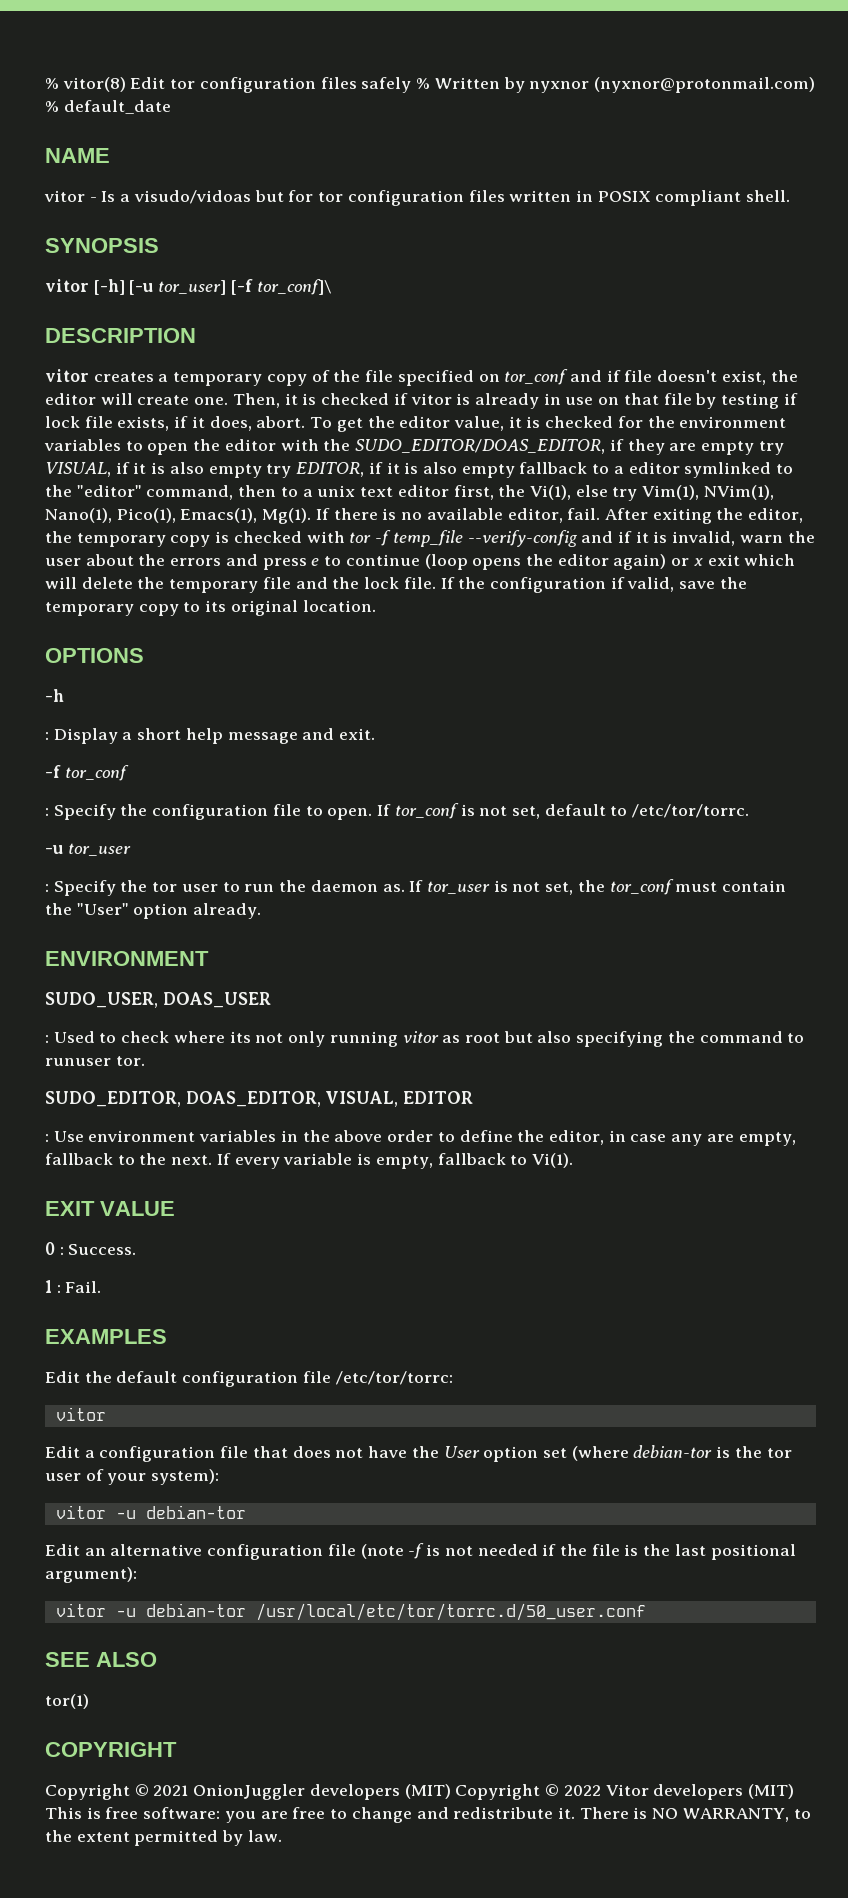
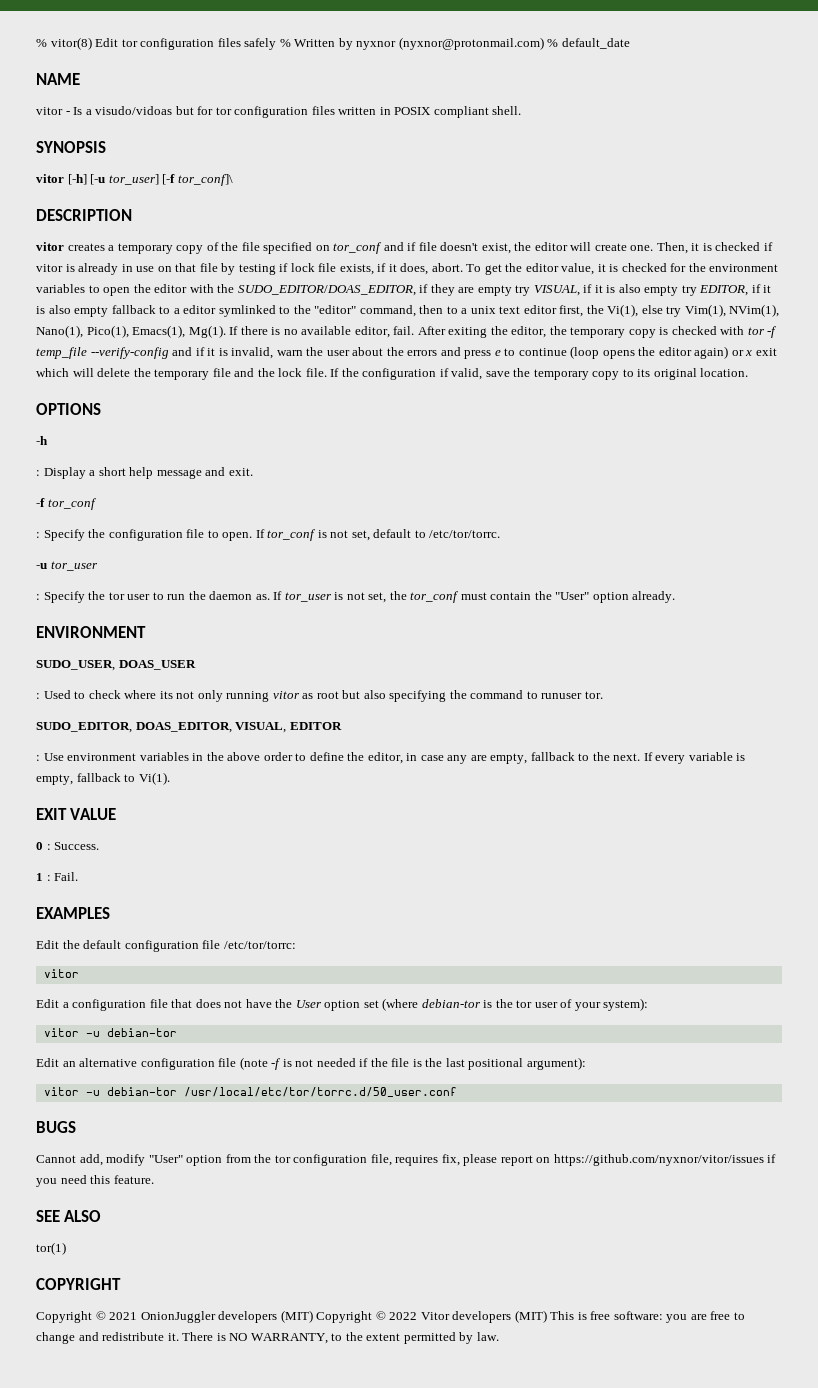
+ BUGS
+ Cannot add, modify "User" option from the tor configuration file, requires fix, please report on https://github.com/nyxnor/vitor/issues if you need this feature.

